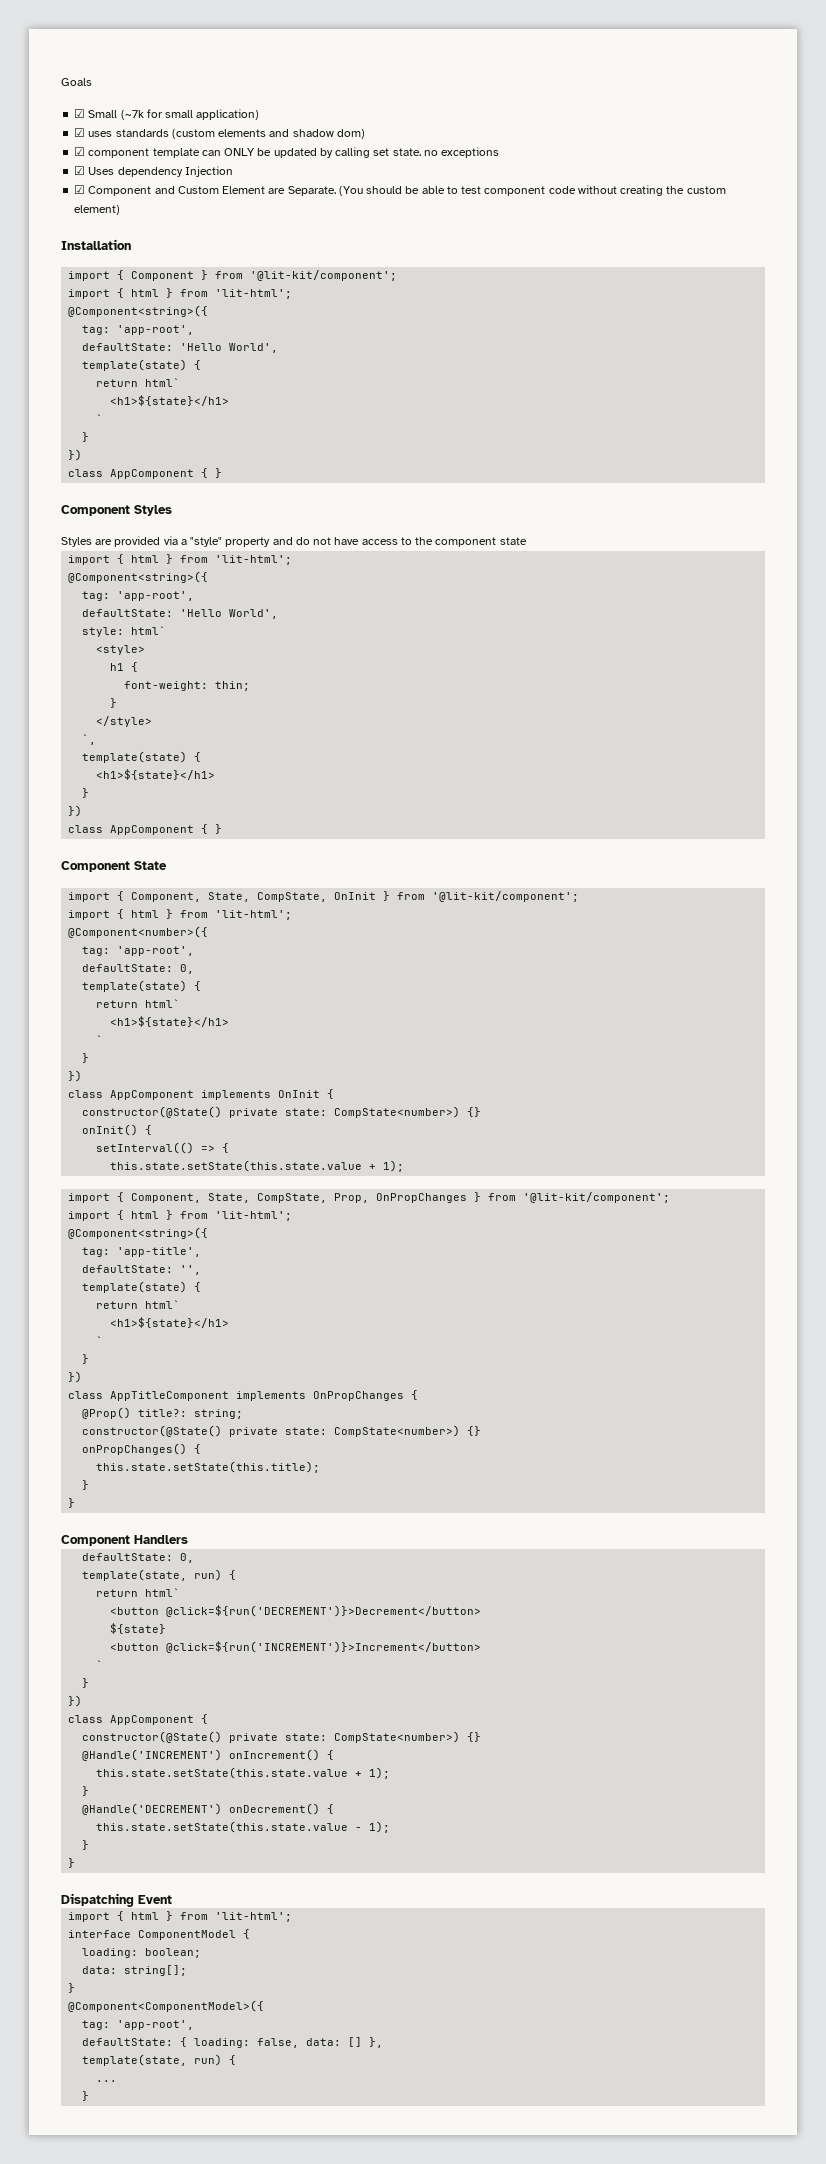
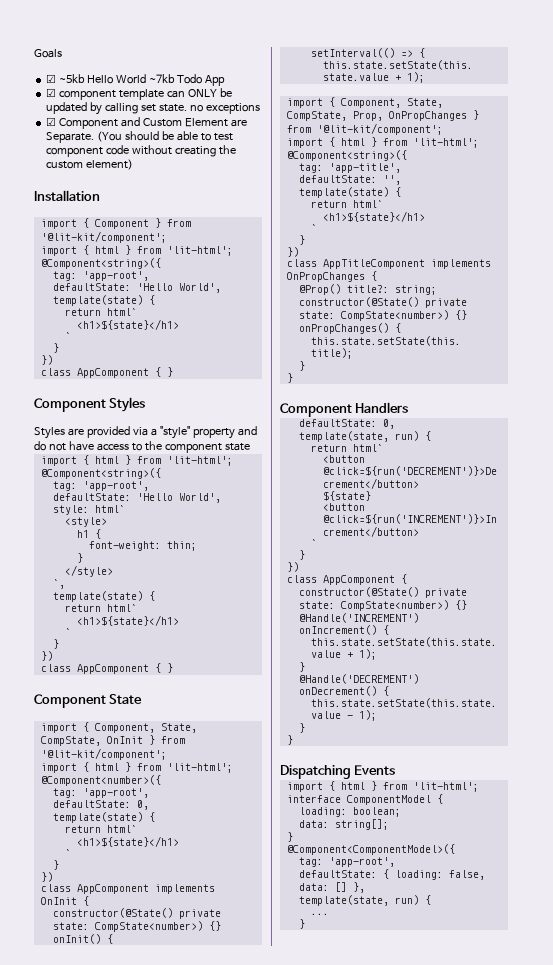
- ☑ Small (~7k for small application)
- ☑ uses standards (custom elements and shadow dom)
+ ☑ ~5kb Hello World ~7kb Todo App
- ☑ Uses dependency Injection
  `,
  template(state) {
+ return html`
  <h1>${state}</h1>
+ `
- Dispatching Event
+ Dispatching Events

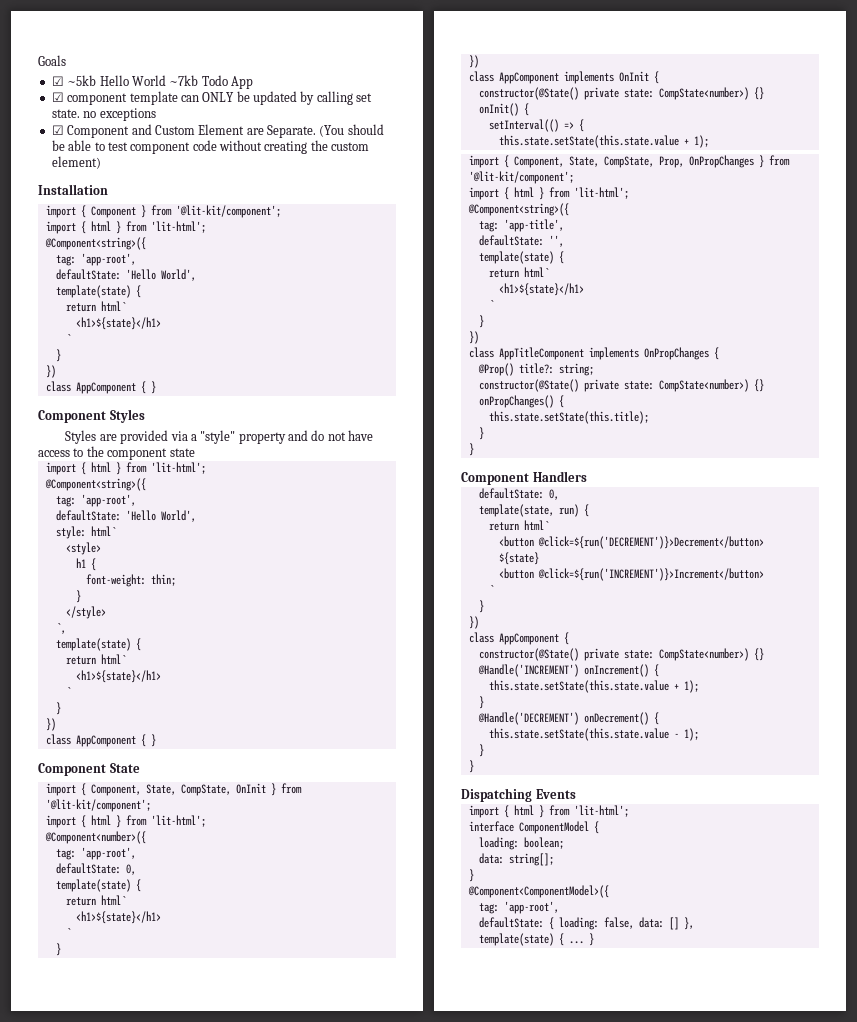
  defaultState: { loading: false, data: [] },
- template(state, run) {
- ...
- }
+ template(state) { ... }

